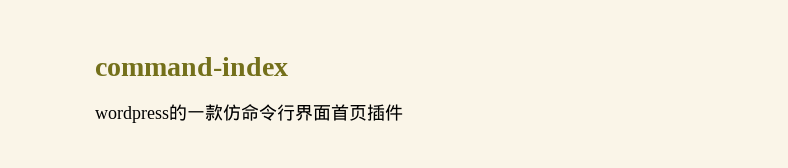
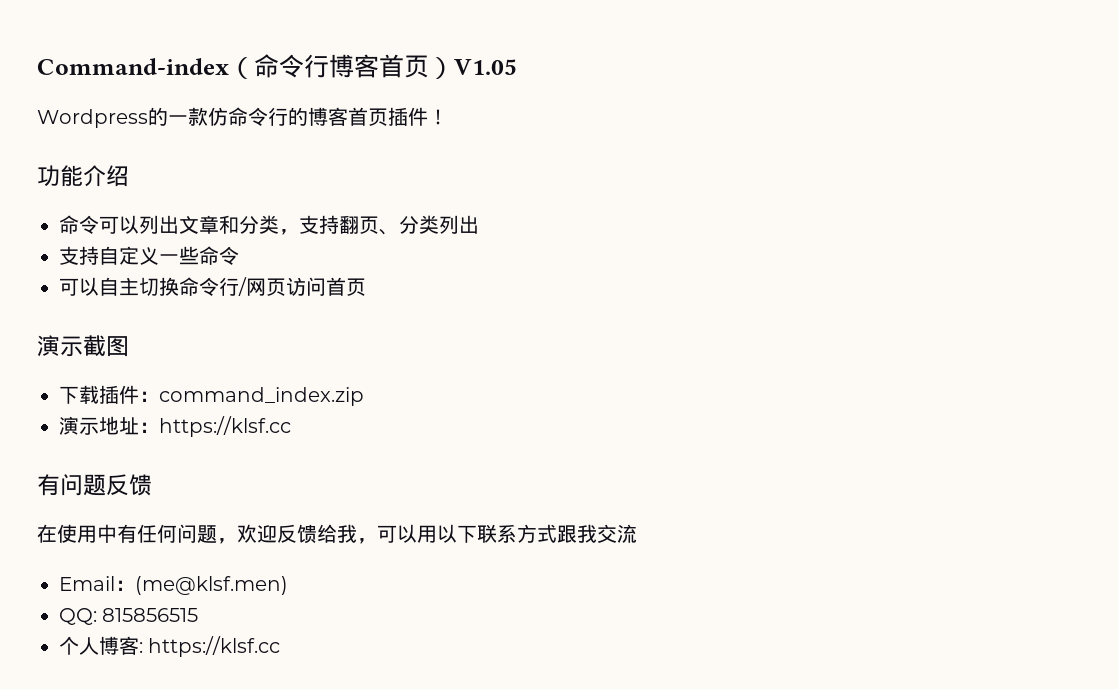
- command-index
- wordpress的一款仿命令行界面首页插件
+ Command-index（命令行博客首页）V1.05
+ Wordpress的一款仿命令行的博客首页插件！
+ 功能介绍
+ 命令可以列出文章和分类，支持翻页、分类列出
+ 支持自定义一些命令
+ 可以自主切换命令行/网页访问首页
+ 演示截图
+ 下载插件：command_index.zip
+ 演示地址：https://klsf.cc
+ 有问题反馈
+ 在使用中有任何问题，欢迎反馈给我，可以用以下联系方式跟我交流
+ Email：(me@klsf.men)
+ QQ: 815856515
+ 个人博客: https://klsf.cc

